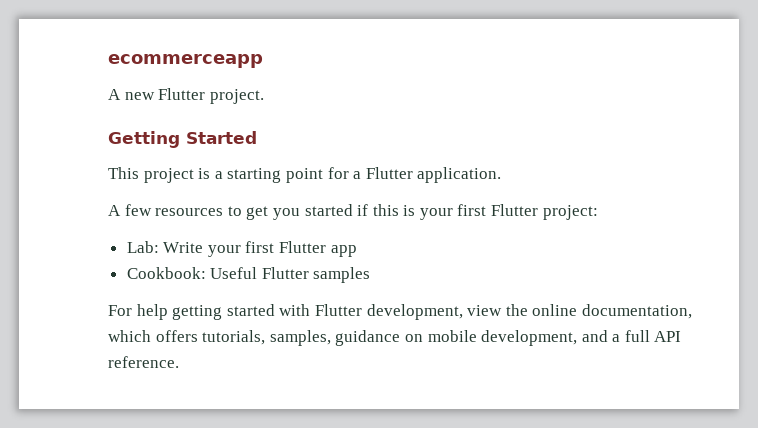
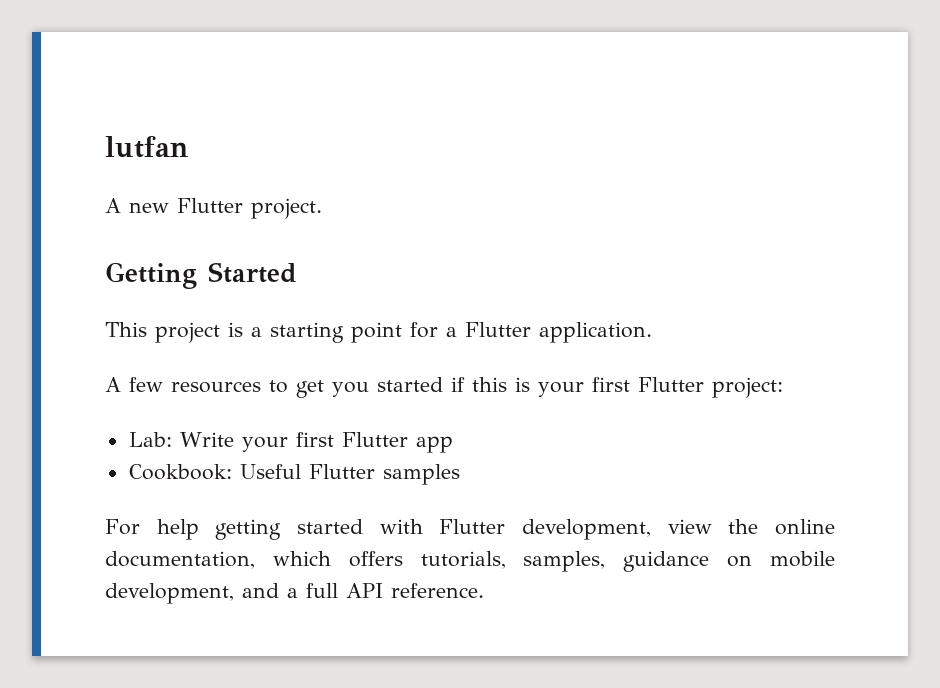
- ecommerceapp
+ lutfan

